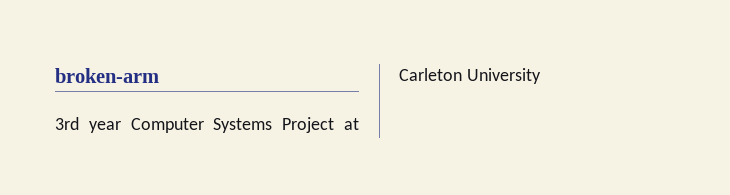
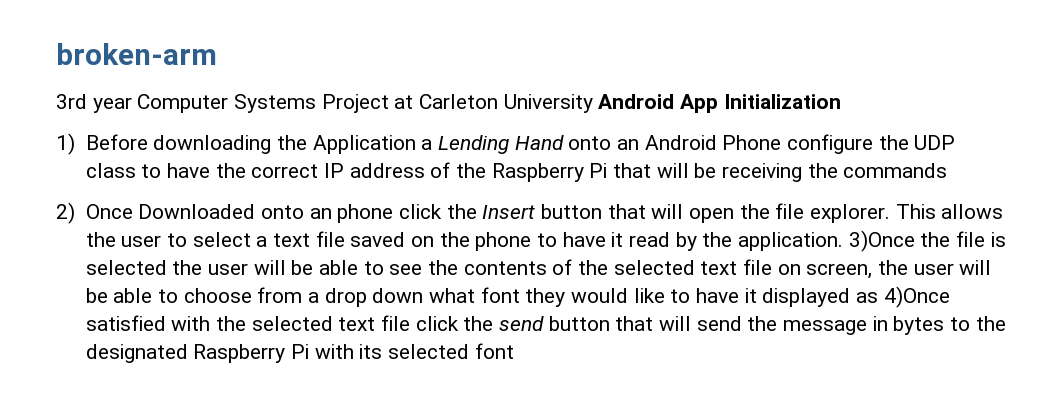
- 3rd year Computer Systems Project at Carleton University
+ 3rd year Computer Systems Project at Carleton University Android App Initialization
+ 1) Before downloading the Application a Lending Hand onto an Android Phone configure the UDP class to have the correct IP address of the Raspberry Pi that will be receiving the commands
+ 2) Once Downloaded onto an phone click the Insert button that will open the file explorer. This allows the user to select a text file saved on the phone to have it read by the application. 3)Once the file is selected the user will be able to see the contents of the selected text file on screen, the user will be able to choose from a drop down what font they would like to have it displayed as 4)Once satisfied with the selected text file click the send button that will send the message in bytes to the designated Raspberry Pi with its selected font

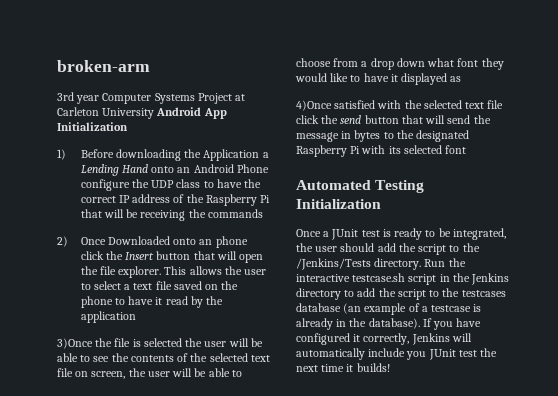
- This allows the user to select a text file saved on the phone to have it read by the application. 3)Once the file is selected the user will be able to see the contents of the selected text file on screen, the user will be able to choose from a drop down what font they would like to have it displayed as 4)Once satisfied with the selected text file click the send button that will send the message in bytes to the designated Raspberry Pi with its selected font
+ This allows the user to select a text file saved on the phone to have it read by the application
+ 3)Once the file is selected the user will be able to see the contents of the selected text file on screen, the user will be able to choose from a drop down what font they would like to have it displayed as
+ 4)Once satisfied with the selected text file click the send button that will send the message in bytes to the designated Raspberry Pi with its selected font
+ Automated Testing Initialization
+ Once a JUnit test is ready to be integrated, the user should add the script to the /Jenkins/Tests directory. Run the interactive testcase.sh script in the Jenkins directory to add the script to the testcases database (an example of a testcase is already in the database). If you have configured it correctly, Jenkins will automatically include you JUnit test the next time it builds!

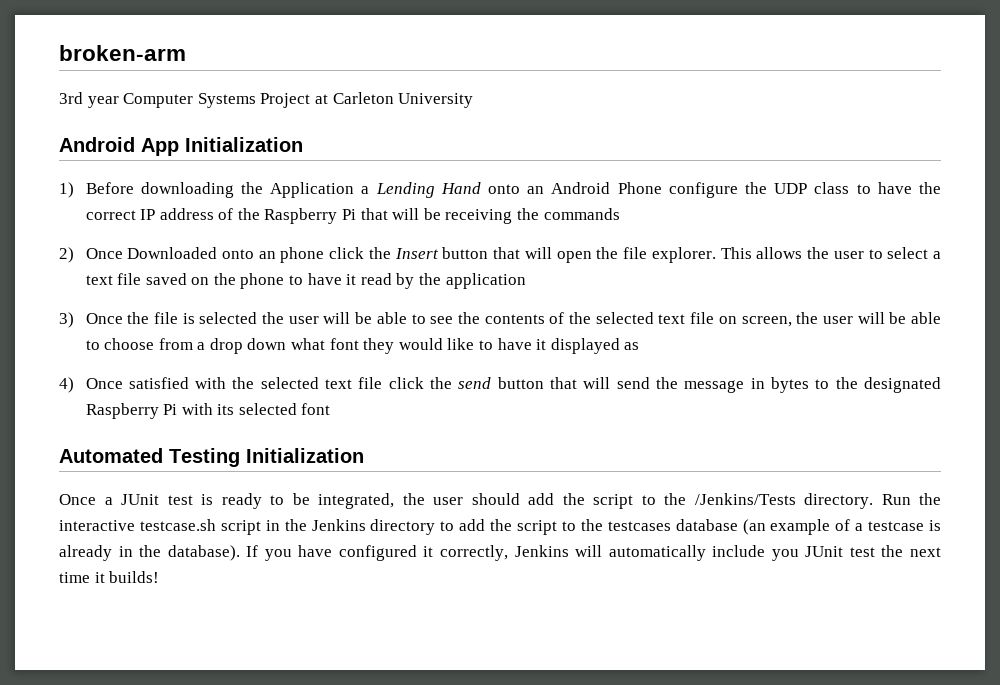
- 3rd year Computer Systems Project at Carleton University Android App Initialization
+ 3rd year Computer Systems Project at Carleton University
+ Android App Initialization
- 3)Once the file is selected the user will be able to see the contents of the selected text file on screen, the user will be able to choose from a drop down what font they would like to have it displayed as
+ 3) Once the file is selected the user will be able to see the contents of the selected text file on screen, the user will be able to choose from a drop down what font they would like to have it displayed as
- 4)Once satisfied with the selected text file click the send button that will send the message in bytes to the designated Raspberry Pi with its selected font
+ 4) Once satisfied with the selected text file click the send button that will send the message in bytes to the designated Raspberry Pi with its selected font

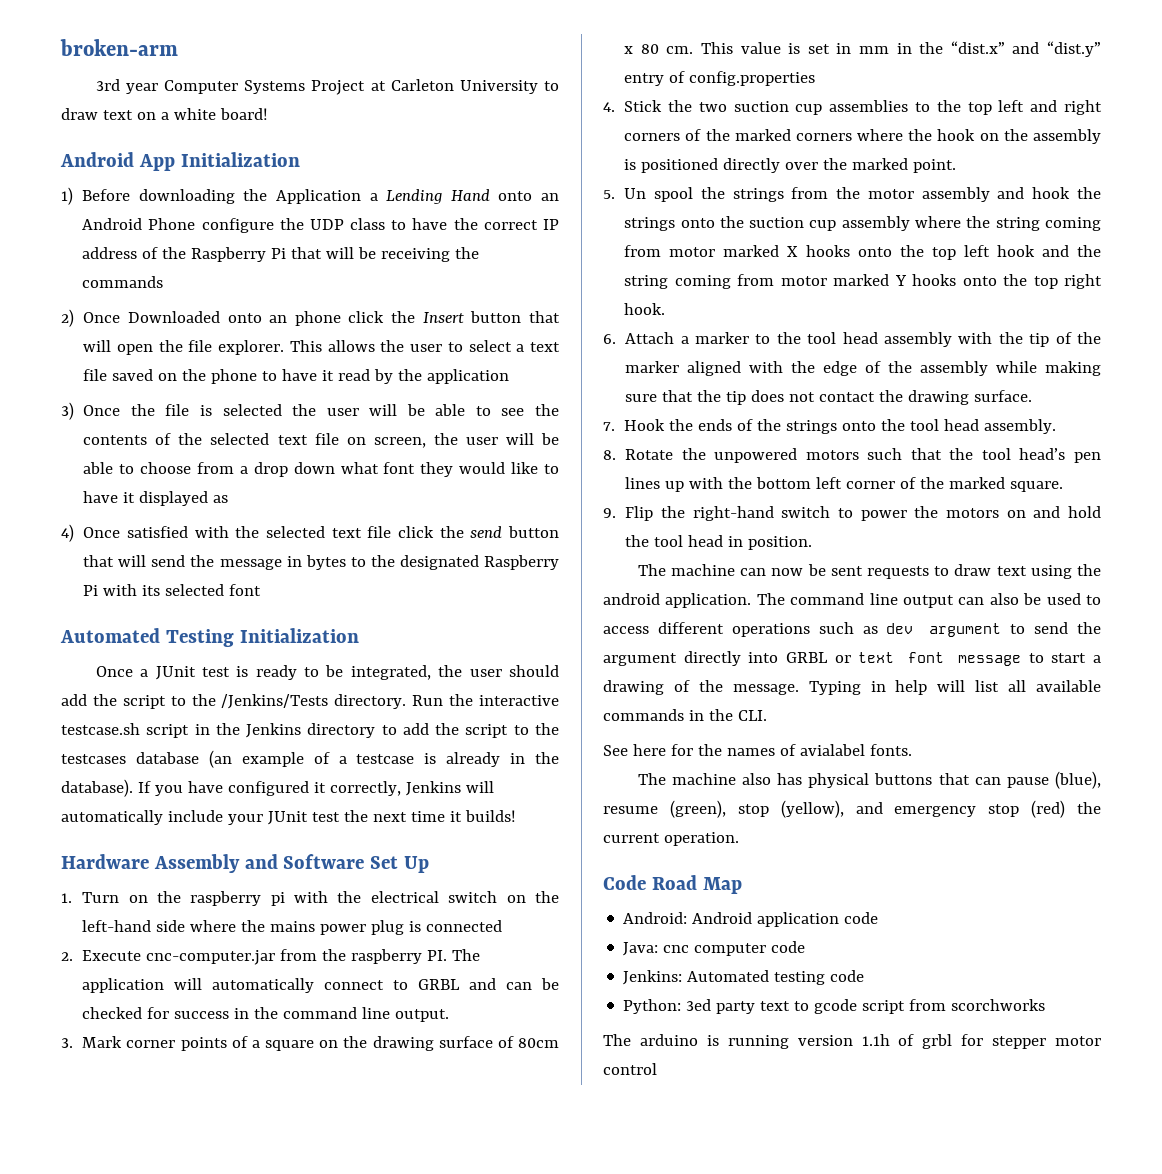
- 3rd year Computer Systems Project at Carleton University
+ 3rd year Computer Systems Project at Carleton University to draw text on a white board!
- If you have configured it correctly, Jenkins will automatically include you JUnit test the next time it builds!
+ If you have configured it correctly, Jenkins will automatically include your JUnit test the next time it builds!
+ Hardware Assembly and Software Set Up
+ 1. Turn on the raspberry pi with the electrical switch on the left-hand side where the mains power plug is connected
+ 2. Execute cnc-computer.jar from the raspberry PI. The application will automatically connect to GRBL and can be checked for success in the command line output.
+ 3. Mark corner points of a square on the drawing surface of 80cm x 80 cm. This value is set in mm in the “dist.x” and “dist.y” entry of config.properties
+ 4. Stick the two suction cup assemblies to the top left and right corners of the marked corners where the hook on the assembly is positioned directly over the marked point.
+ 5. Un spool the strings from the motor assembly and hook the strings onto the suction cup assembly where the string coming from motor marked X hooks onto the top left hook and the string coming from motor marked Y hooks onto the top right hook.
+ 6. Attach a marker to the tool head assembly with the tip of the marker aligned with the edge of the assembly while making sure that the tip does not contact the drawing surface.
+ 7. Hook the ends of the strings onto the tool head assembly.
+ 8. Rotate the unpowered motors such that the tool head’s pen lines up with the bottom left corner of the marked square.
+ 9. Flip the right-hand switch to power the motors on and hold the tool head in position.
+ The machine can now be sent requests to draw text using the android application. The command line output can also be used to access different operations such as dev argument to send the argument directly into GRBL or text font message to start a drawing of the message. Typing in help will list all available commands in the CLI.
+ See here for the names of avialabel fonts.
+ The machine also has physical buttons that can pause (blue), resume (green), stop (yellow), and emergency stop (red) the current operation.
+ Code Road Map
+ Android: Android application code
+ Java: cnc computer code
+ Jenkins: Automated testing code
+ Python: 3ed party text to gcode script from scorchworks
+ The arduino is running version 1.1h of grbl for stepper motor control

